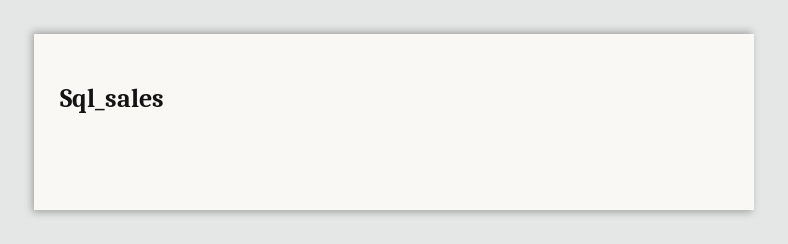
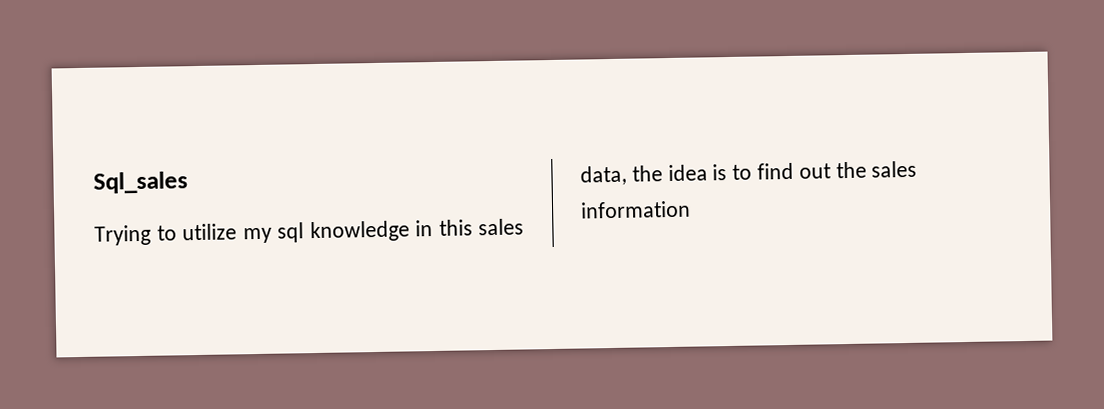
+ Trying to utilize my sql knowledge in this sales data, the idea is to find out the sales information

